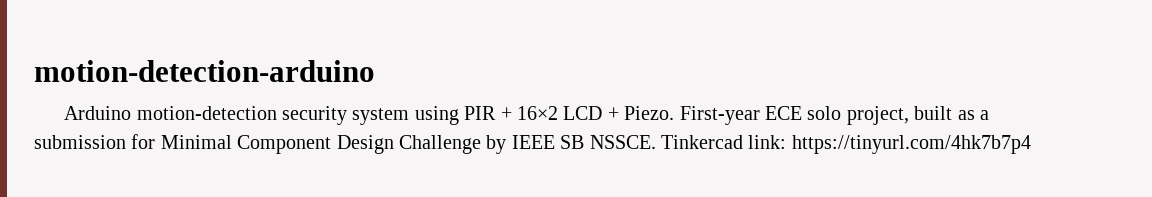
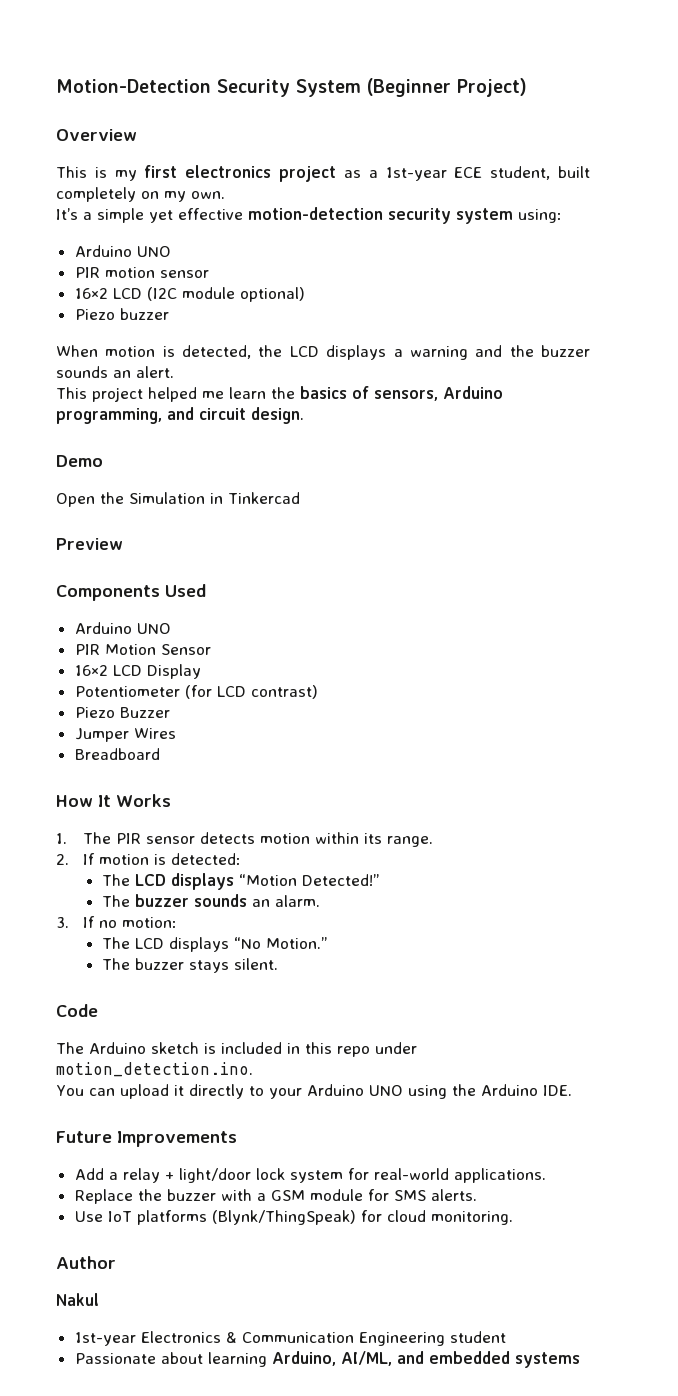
- motion-detection-arduino
- Arduino motion-detection security system using PIR + 16×2 LCD + Piezo. First-year ECE solo project, built as a submission for Minimal Component Design Challenge by IEEE SB NSSCE. Tinkercad link: https://tinyurl.com/4hk7b7p4
+ Motion-Detection Security System (Beginner Project)
+ Overview
+ This is my first electronics project as a 1st-year ECE student, built completely on my own.
+ It’s a simple yet effective motion-detection security system using:
+ Arduino UNO
+ PIR motion sensor
+ 16×2 LCD (I2C module optional)
+ Piezo buzzer
+ When motion is detected, the LCD displays a warning and the buzzer sounds an alert.
+ This project helped me learn the basics of sensors, Arduino programming, and circuit design.
+ Demo
+ Open the Simulation in Tinkercad
+ Preview
+ Components Used
+ Arduino UNO
+ PIR Motion Sensor
+ 16×2 LCD Display
+ Potentiometer (for LCD contrast)
+ Piezo Buzzer
+ Jumper Wires
+ Breadboard
+ How It Works
+ 1. The PIR sensor detects motion within its range.
+ 2. If motion is detected:
+ The LCD displays “Motion Detected!”
+ The buzzer sounds an alarm.
+ 3. If no motion:
+ The LCD displays “No Motion.”
+ The buzzer stays silent.
+ Code
+ The Arduino sketch is included in this repo under motion_detection.ino.
+ You can upload it directly to your Arduino UNO using the Arduino IDE.
+ Future Improvements
+ Add a relay + light/door lock system for real-world applications.
+ Replace the buzzer with a GSM module for SMS alerts.
+ Use IoT platforms (Blynk/ThingSpeak) for cloud monitoring.
+ Author
+ Nakul
+ 1st-year Electronics & Communication Engineering student
+ Passionate about learning Arduino, AI/ML, and embedded systems

